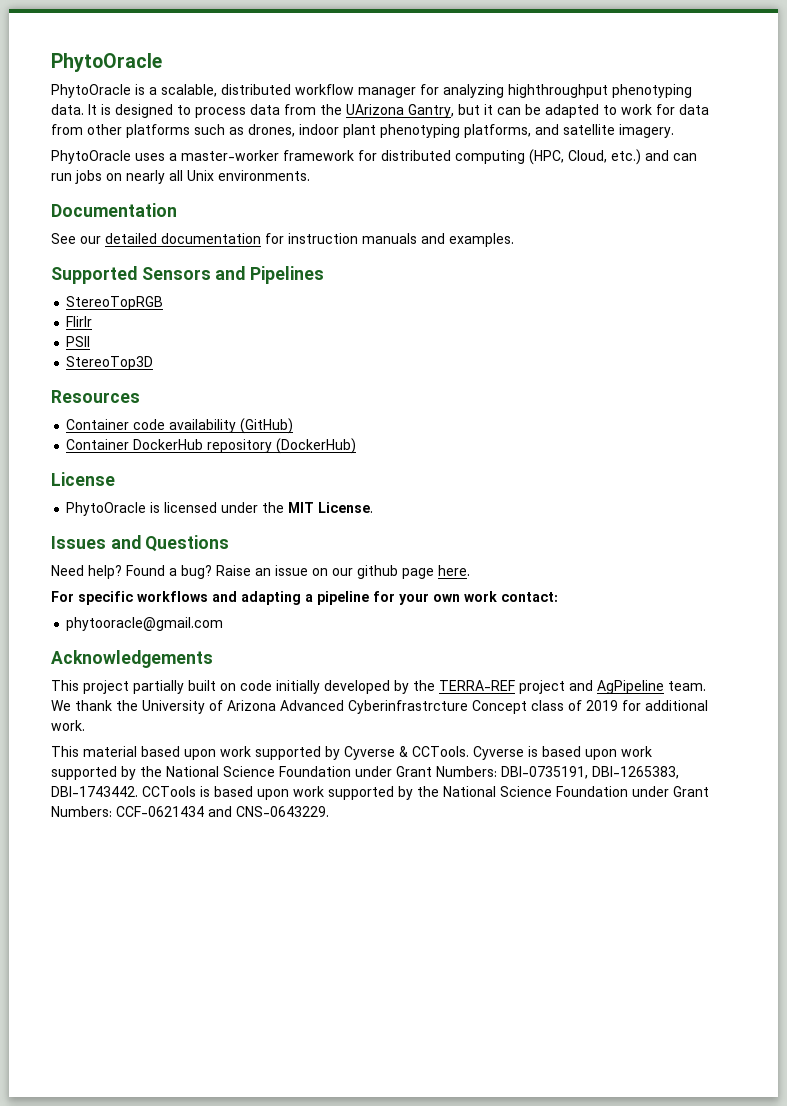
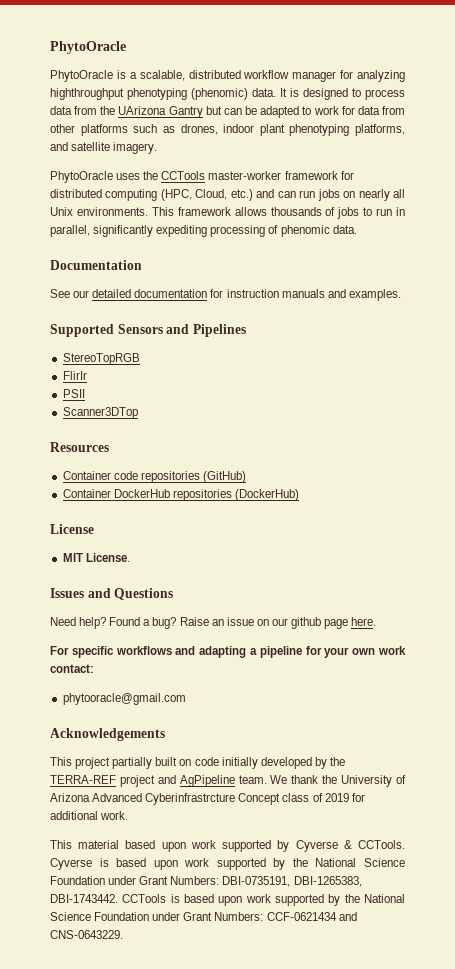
- PhytoOracle is a scalable, distributed workflow manager for analyzing highthroughput phenotyping data.
+ PhytoOracle is a scalable, distributed workflow manager for analyzing highthroughput phenotyping (phenomic) data.
- It is designed to process data from the UArizona Gantry, but it can be adapted to work for data from other platforms such as drones, indoor plant phenotyping platforms, and satellite imagery.
+ It is designed to process data from the UArizona Gantry but can be adapted to work for data from other platforms such as drones, indoor plant phenotyping platforms, and satellite imagery.
- PhytoOracle uses a master-worker framework for distributed computing (HPC, Cloud, etc.) and can run jobs on nearly all Unix environments.
+ PhytoOracle uses the CCTools master-worker framework for distributed computing (HPC, Cloud, etc.) and can run jobs on nearly all Unix environments. This framework allows thousands of jobs to run in parallel, significantly expediting processing of phenomic data.
- StereoTop3D
+ Scanner3DTop
- Container code availability (GitHub)
+ Container code repositories (GitHub)
- Container DockerHub repository (DockerHub)
+ Container DockerHub repositories (DockerHub)
- PhytoOracle is licensed under the MIT License.
+ MIT License.

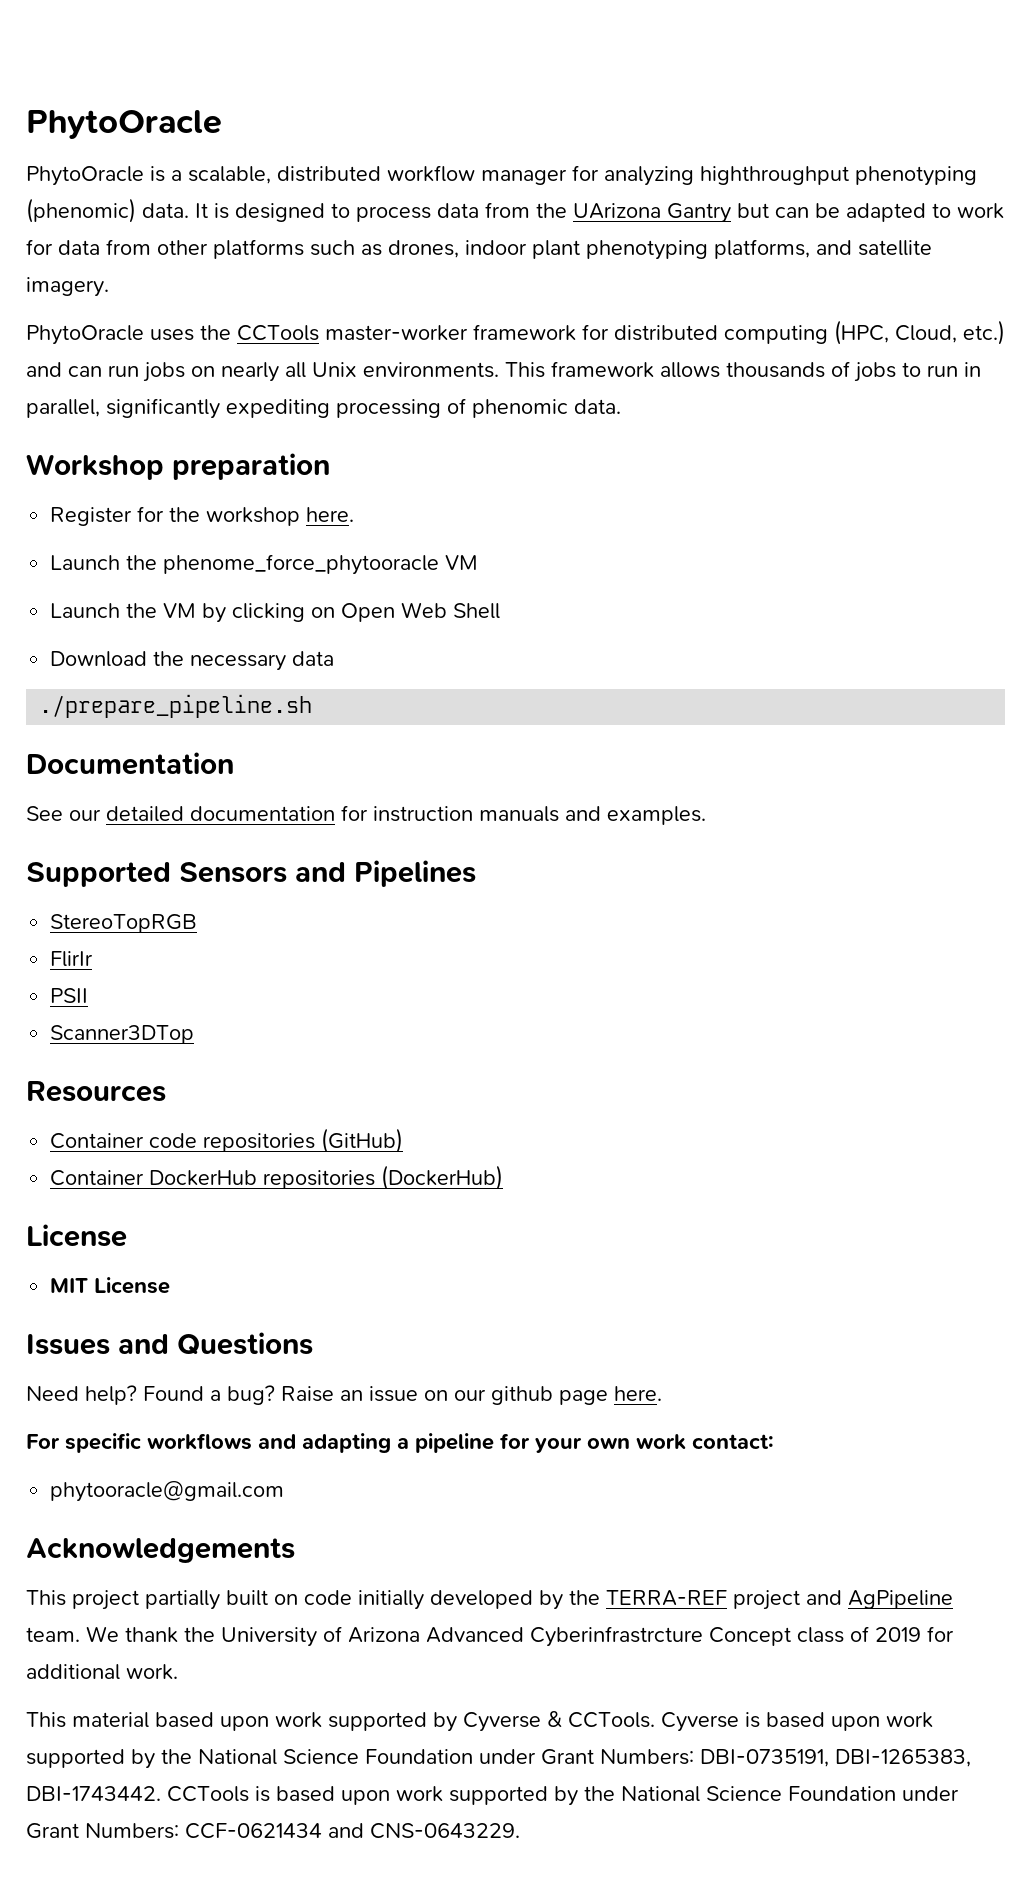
+ Workshop preparation
+ Register for the workshop here.
+ Launch the phenome_force_phytooracle VM
+ Launch the VM by clicking on Open Web Shell
+ Download the necessary data
+ ./prepare_pipeline.sh
- MIT License.
+ MIT License

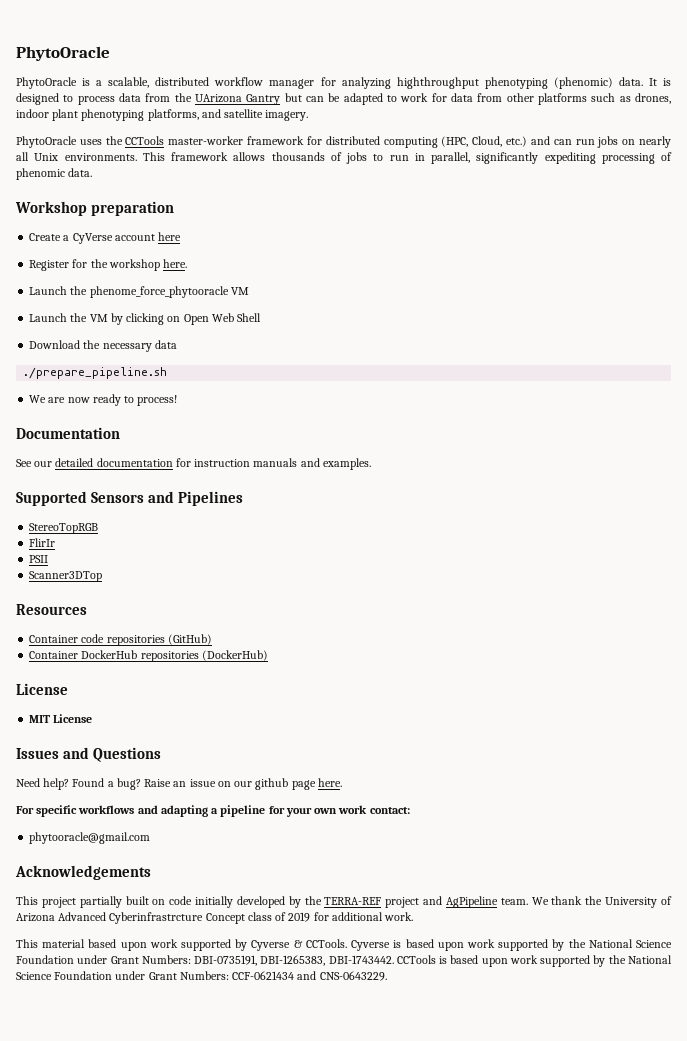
+ Create a CyVerse account here
+ We are now ready to process!

